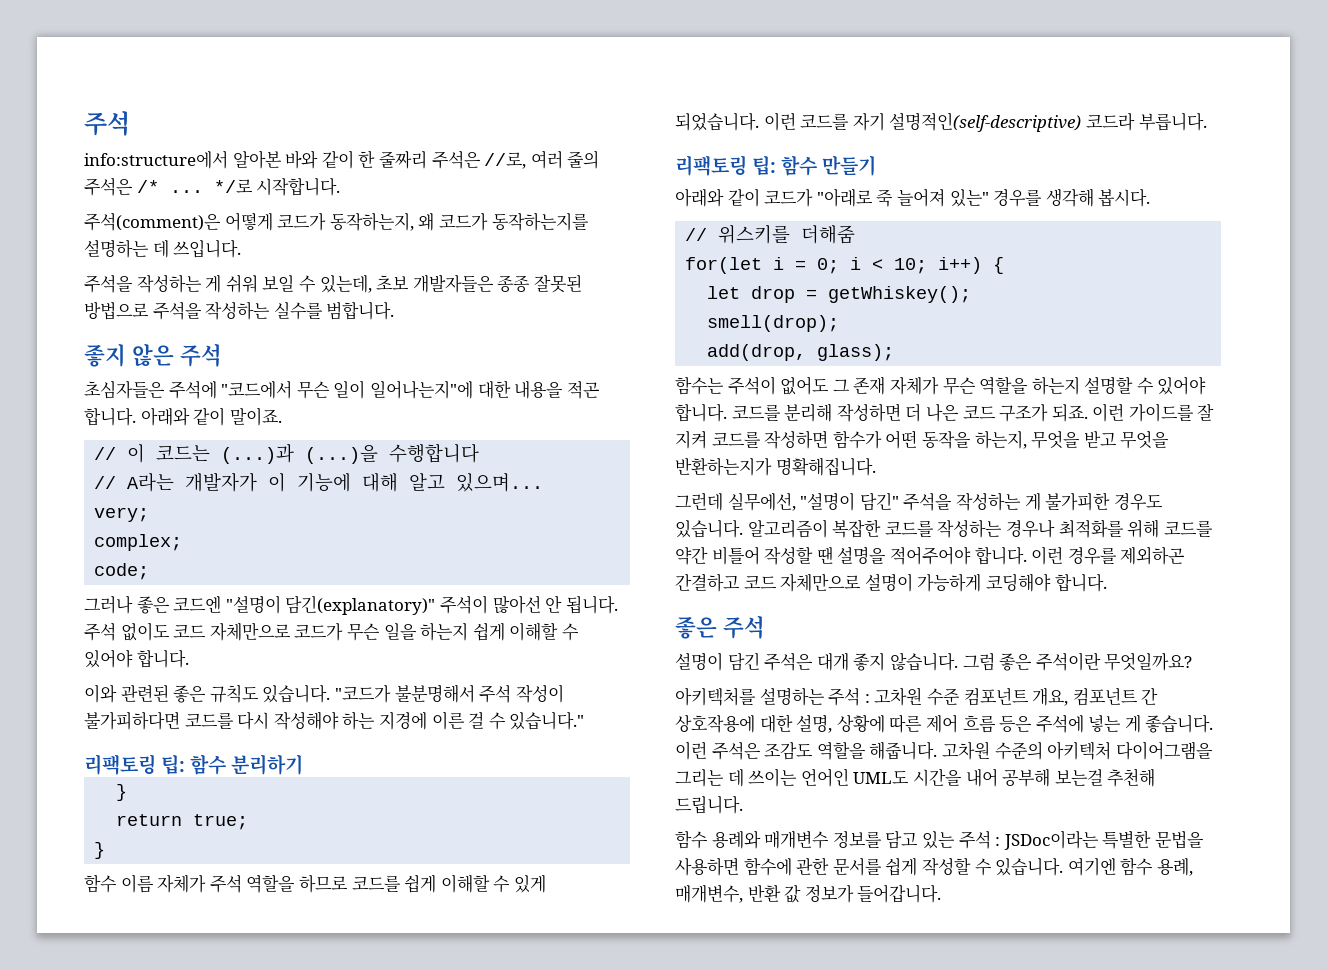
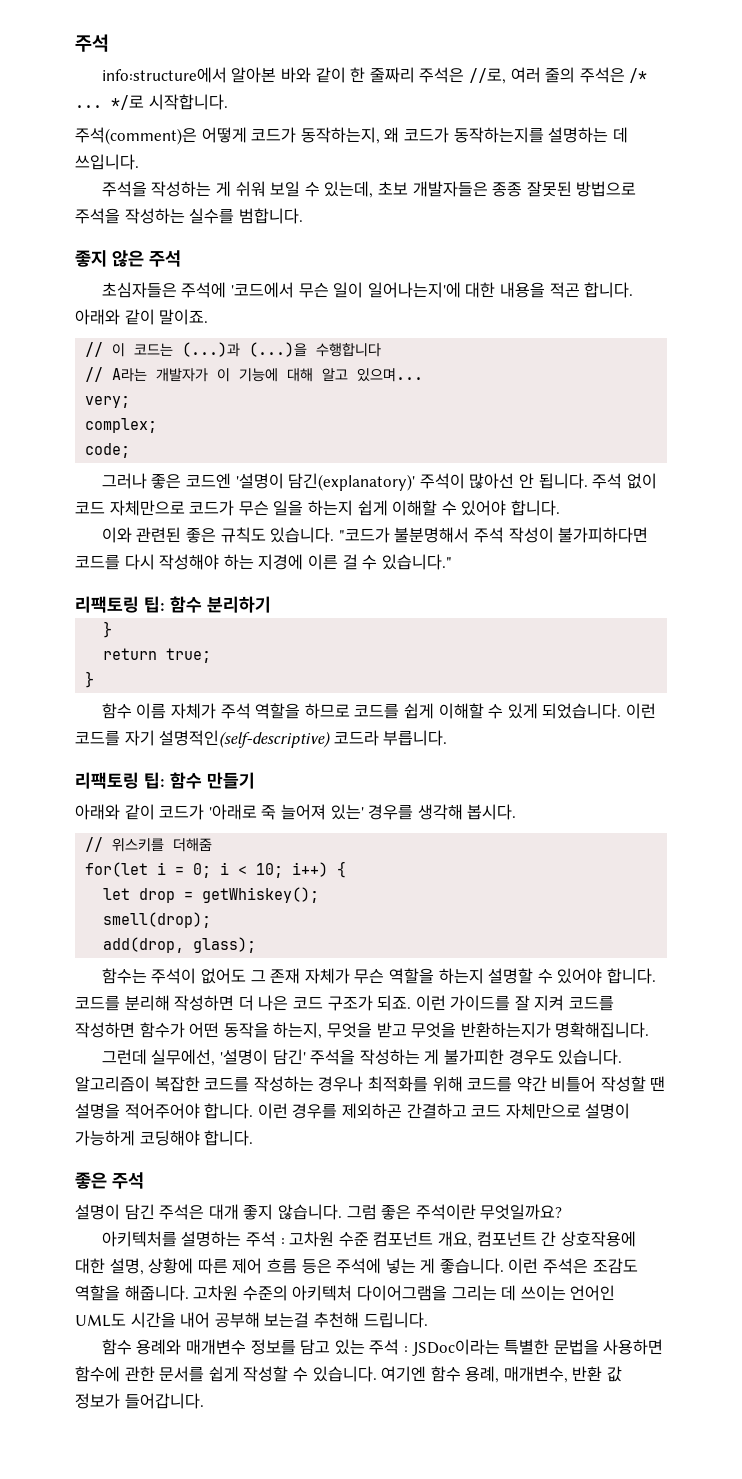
- 초심자들은 주석에 "코드에서 무슨 일이 일어나는지"에 대한 내용을 적곤 합니다.
+ 초심자들은 주석에 '코드에서 무슨 일이 일어나는지'에 대한 내용을 적곤 합니다.
- 그러나 좋은 코드엔 "설명이 담긴(explanatory)" 주석이 많아선 안 됩니다.
+ 그러나 좋은 코드엔 '설명이 담긴(explanatory)' 주석이 많아선 안 됩니다.
- 주석 없이도 코드 자체만으로 코드가 무슨 일을 하는지 쉽게 이해할 수 있어야 합니다.
+ 주석 없이 코드 자체만으로 코드가 무슨 일을 하는지 쉽게 이해할 수 있어야 합니다.
- 아래와 같이 코드가 "아래로 죽 늘어져 있는" 경우를 생각해 봅시다.
+ 아래와 같이 코드가 '아래로 죽 늘어져 있는' 경우를 생각해 봅시다.
- 그런데 실무에선, "설명이 담긴" 주석을 작성하는 게 불가피한 경우도 있습니다.
+ 그런데 실무에선, '설명이 담긴' 주석을 작성하는 게 불가피한 경우도 있습니다.

